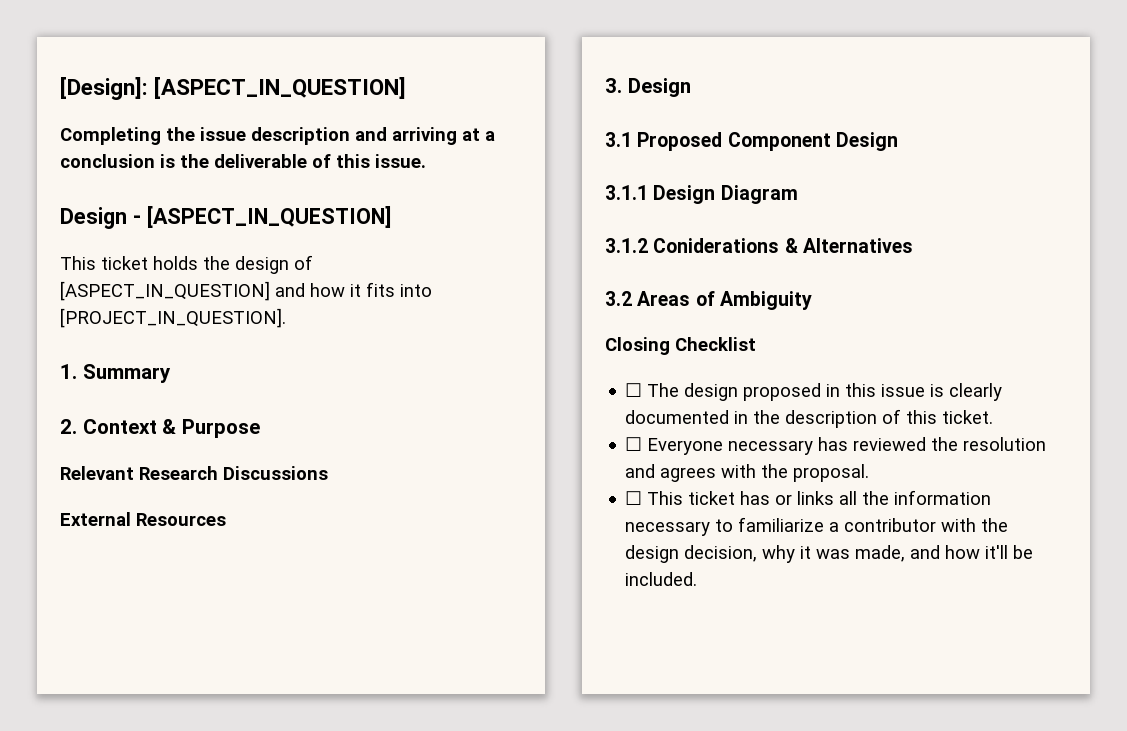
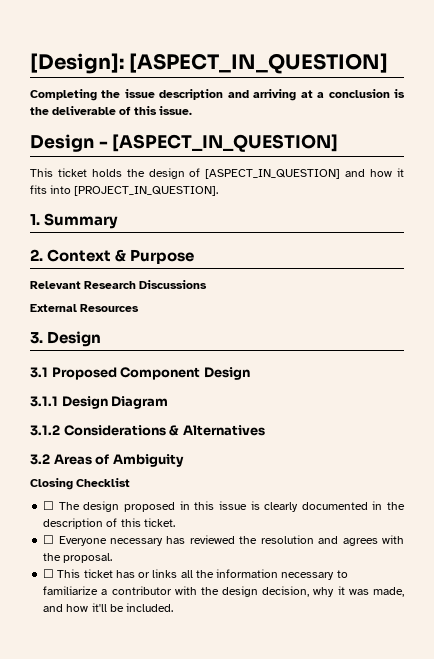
- 3.1.2 Coniderations & Alternatives
+ 3.1.2 Considerations & Alternatives

